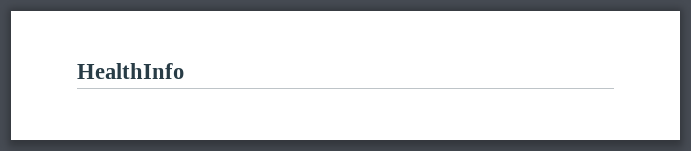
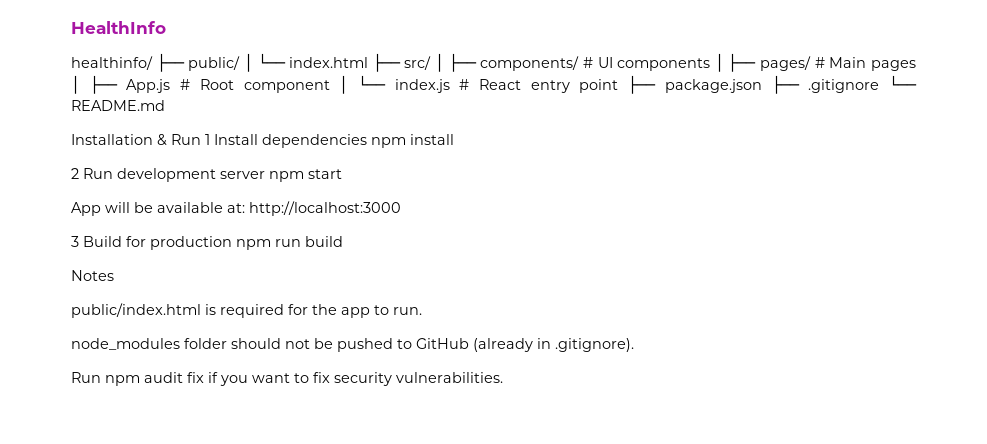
+ healthinfo/ ├── public/ │ └── index.html ├── src/ │ ├── components/ # UI components │ ├── pages/ # Main pages │ ├── App.js # Root component │ └── index.js # React entry point ├── package.json ├── .gitignore └── README.md
+ Installation & Run 1 Install dependencies npm install
+ 2 Run development server npm start
+ App will be available at: http://localhost:3000
+ 3 Build for production npm run build
+ Notes
+ public/index.html is required for the app to run.
+ node_modules folder should not be pushed to GitHub (already in .gitignore).
+ Run npm audit fix if you want to fix security vulnerabilities.

